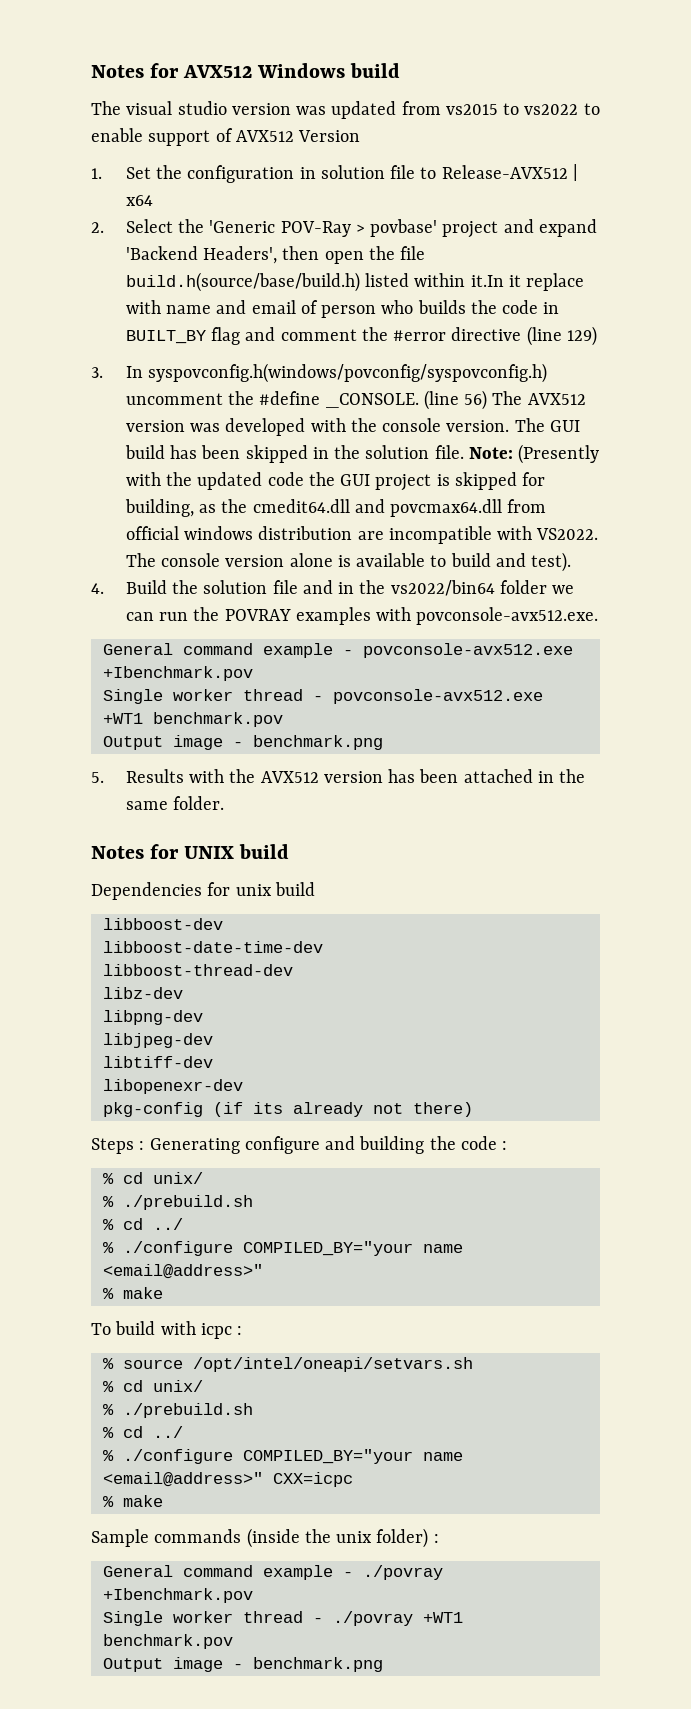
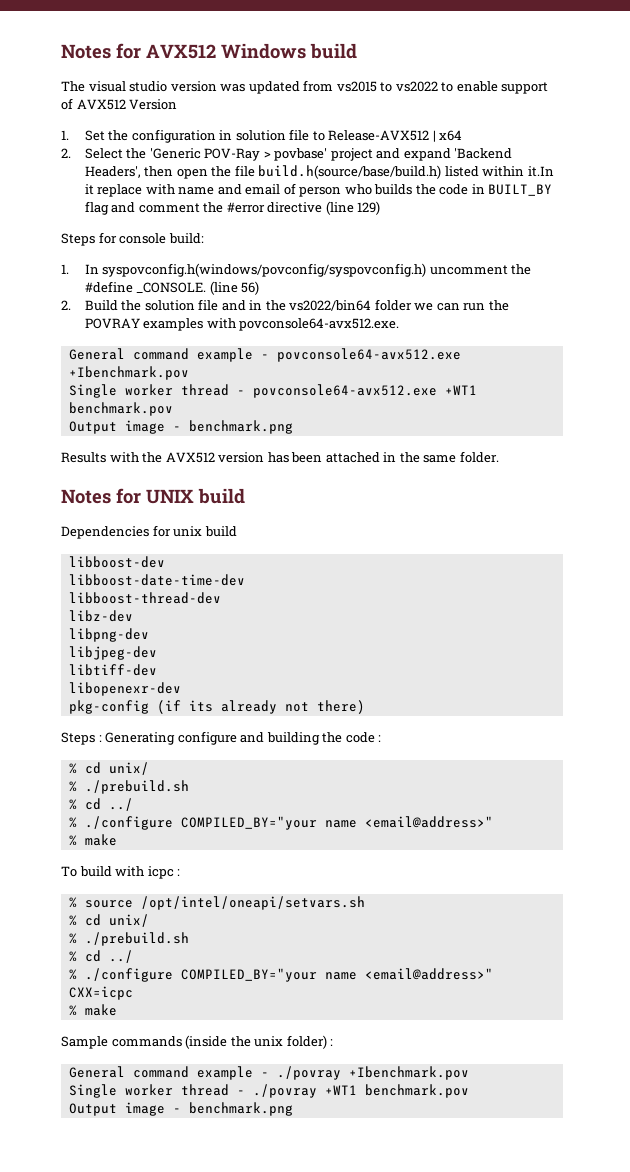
- 3. In syspovconfig.h(windows/povconfig/syspovconfig.h) uncomment the #define _CONSOLE.
+ Steps for console build:
+ 1. In syspovconfig.h(windows/povconfig/syspovconfig.h) uncomment the #define _CONSOLE.
- (line 56) The AVX512 version was developed with the console version. The GUI build has been skipped in the solution file. Note: (Presently with the updated code the GUI project is skipped for building, as the cmedit64.dll and povcmax64.dll from official windows distribution are incompatible with VS2022. The console version alone is available to build and test).
- 4. Build the solution file and in the vs2022/bin64 folder we can run the POVRAY examples with povconsole-avx512.exe.
- General command example - povconsole-avx512.exe +Ibenchmark.pov
- Single worker thread - povconsole-avx512.exe +WT1 benchmark.pov
+ (line 56)
+ 2. Build the solution file and in the vs2022/bin64 folder we can run the POVRAY examples with povconsole64-avx512.exe.
+ General command example - povconsole64-avx512.exe +Ibenchmark.pov
+ Single worker thread - povconsole64-avx512.exe +WT1 benchmark.pov
- 5. Results with the AVX512 version has been attached in the same folder.
+ Results with the AVX512 version has been attached in the same folder.

